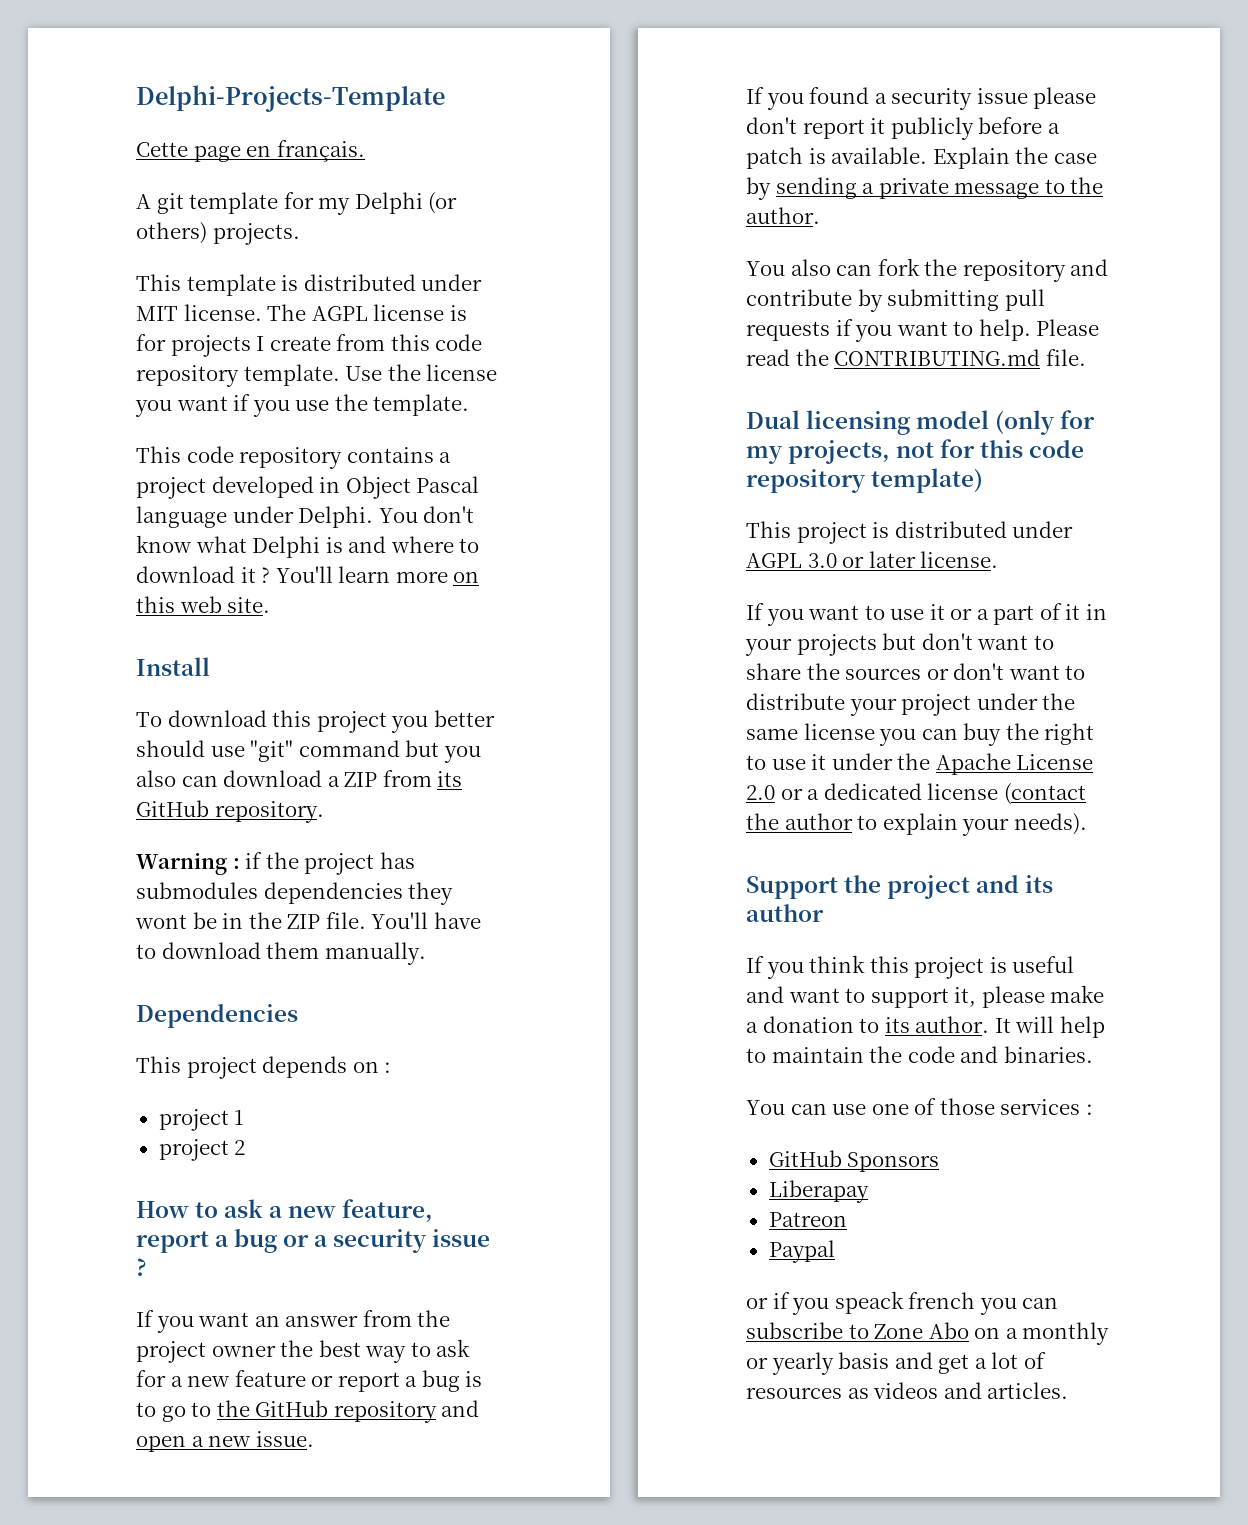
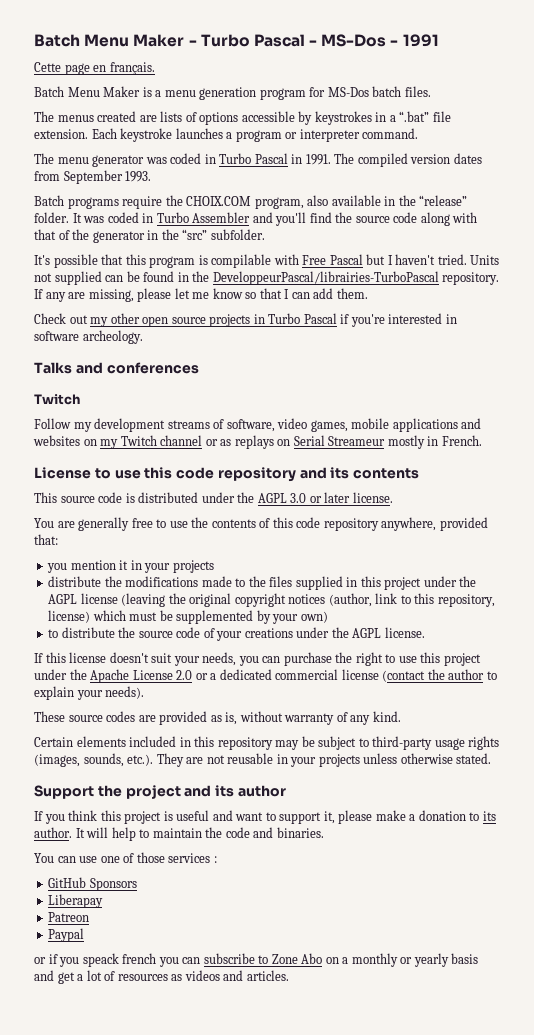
- Delphi-Projects-Template
+ Batch Menu Maker - Turbo Pascal - MS-Dos - 1991
  Cette page en français.
- A git template for my Delphi (or others) projects.
- This template is distributed under MIT license. The AGPL license is for projects I create from this code repository template. Use the license you want if you use the template.
- This code repository contains a project developed in Object Pascal language under Delphi. You don't know what Delphi is and where to download it ? You'll learn more on this web site.
- Install
- To download this project you better should use "git" command but you also can download a ZIP from its GitHub repository.
- Warning : if the project has submodules dependencies they wont be in the ZIP file. You'll have to download them manually.
- Dependencies
- This project depends on :
- project 1
- project 2
- How to ask a new feature, report a bug or a security issue ?
- If you want an answer from the project owner the best way to ask for a new feature or report a bug is to go to the GitHub repository and open a new issue.
- If you found a security issue please don't report it publicly before a patch is available. Explain the case by sending a private message to the author.
- You also can fork the repository and contribute by submitting pull requests if you want to help. Please read the CONTRIBUTING.md file.
- Dual licensing model (only for my projects, not for this code repository template)
- This project is distributed under AGPL 3.0 or later license.
+ Batch Menu Maker is a menu generation program for MS-Dos batch files.
+ The menus created are lists of options accessible by keystrokes in a “.bat” file extension. Each keystroke launches a program or interpreter command.
+ The menu generator was coded in Turbo Pascal in 1991. The compiled version dates from September 1993.
+ Batch programs require the CHOIX.COM program, also available in the “release” folder. It was coded in Turbo Assembler and you'll find the source code along with that of the generator in the “src” subfolder.
+ It's possible that this program is compilable with Free Pascal but I haven't tried. Units not supplied can be found in the DeveloppeurPascal/librairies-TurboPascal repository. If any are missing, please let me know so that I can add them.
+ Check out my other open source projects in Turbo Pascal if you're interested in software archeology.
+ Talks and conferences
+ Twitch
+ Follow my development streams of software, video games, mobile applications and websites on my Twitch channel or as replays on Serial Streameur mostly in French.
+ License to use this code repository and its contents
+ This source code is distributed under the AGPL 3.0 or later license.
- If you want to use it or a part of it in your projects but don't want to share the sources or don't want to distribute your project under the same license you can buy the right to use it under the Apache License 2.0 or a dedicated license (contact the author to explain your needs).
+ You are generally free to use the contents of this code repository anywhere, provided that:
+ you mention it in your projects
+ distribute the modifications made to the files supplied in this project under the AGPL license (leaving the original copyright notices (author, link to this repository, license) which must be supplemented by your own)
+ to distribute the source code of your creations under the AGPL license.
+ If this license doesn't suit your needs, you can purchase the right to use this project under the Apache License 2.0 or a dedicated commercial license (contact the author to explain your needs).
+ These source codes are provided as is, without warranty of any kind.
+ Certain elements included in this repository may be subject to third-party usage rights (images, sounds, etc.). They are not reusable in your projects unless otherwise stated.

